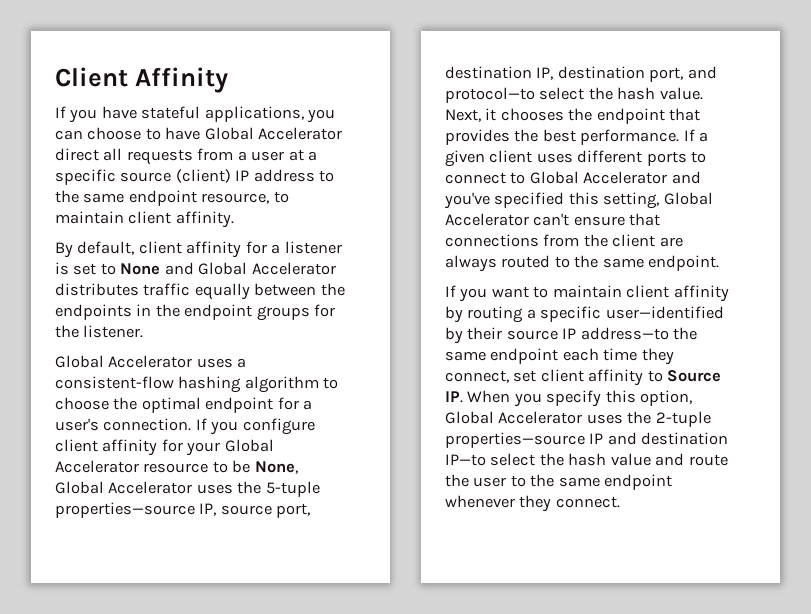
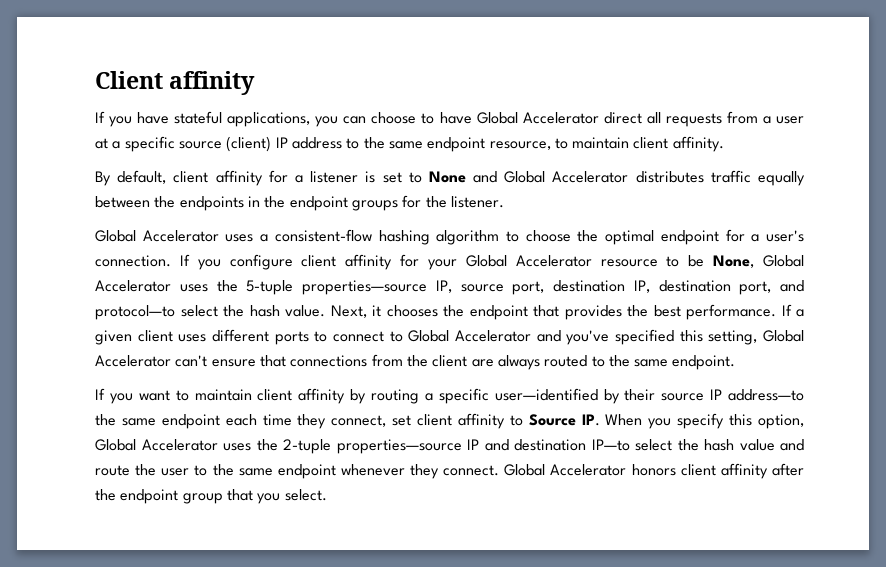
- Client Affinity
+ Client affinity
+ Global Accelerator honors client affinity after the endpoint group that you select.

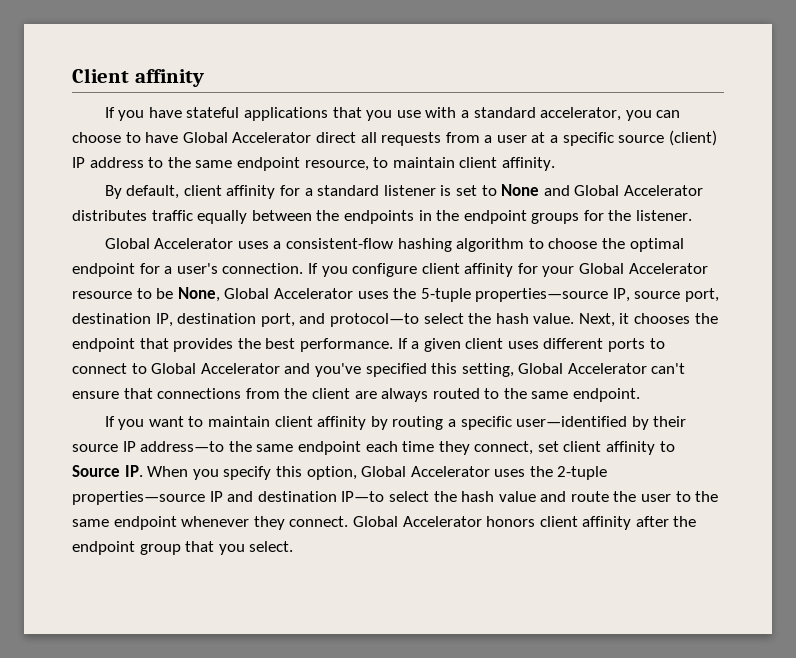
- If you have stateful applications, you can choose to have Global Accelerator direct all requests from a user at a specific source (client) IP address to the same endpoint resource, to maintain client affinity.
+ If you have stateful applications that you use with a standard accelerator, you can choose to have Global Accelerator direct all requests from a user at a specific source (client) IP address to the same endpoint resource, to maintain client affinity.
- By default, client affinity for a listener is set to None and Global Accelerator distributes traffic equally between the endpoints in the endpoint groups for the listener.
+ By default, client affinity for a standard listener is set to None and Global Accelerator distributes traffic equally between the endpoints in the endpoint groups for the listener.

